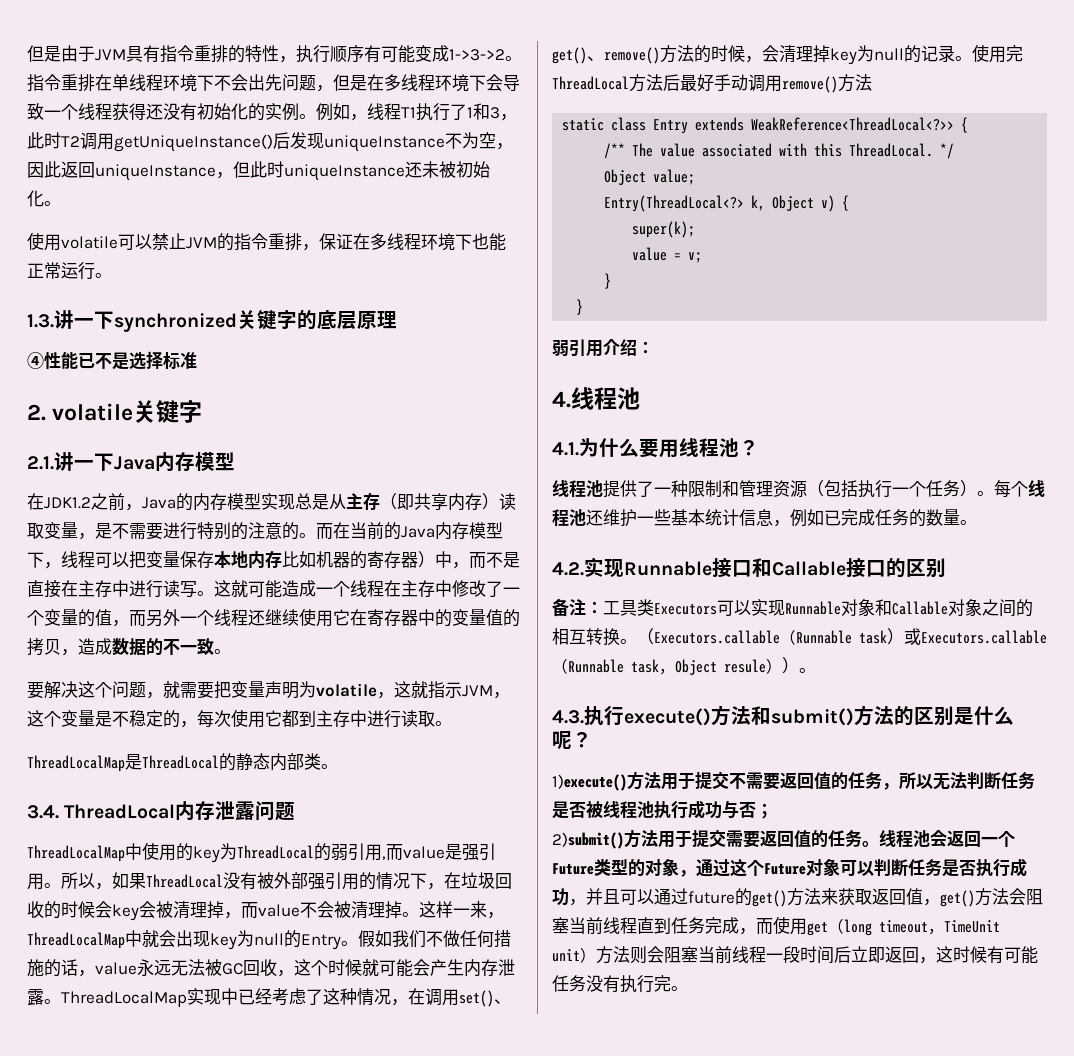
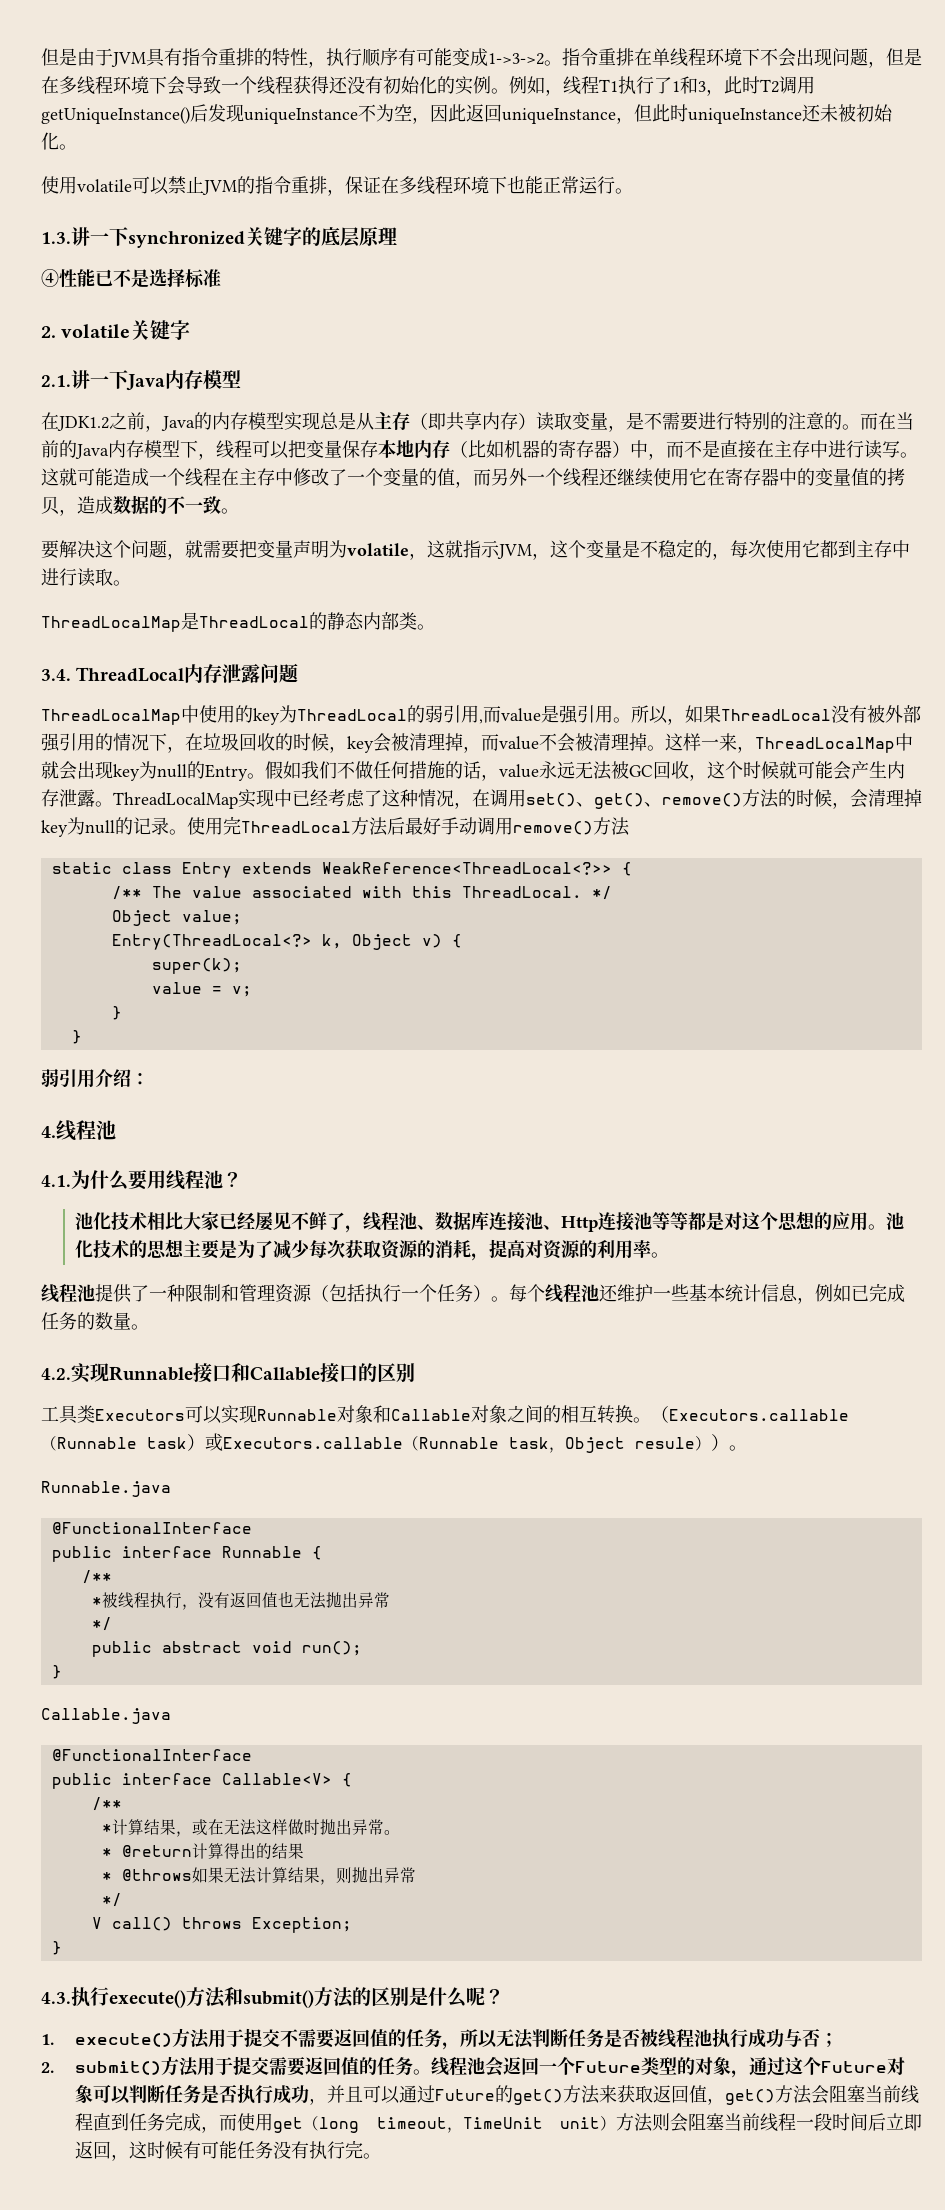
- 指令重排在单线程环境下不会出先问题，但是在多线程环境下会导致一个线程获得还没有初始化的实例。
+ 指令重排在单线程环境下不会出现问题，但是在多线程环境下会导致一个线程获得还没有初始化的实例。
- 而在当前的Java内存模型下，线程可以把变量保存本地内存比如机器的寄存器）中，而不是直接在主存中进行读写。
+ 而在当前的Java内存模型下，线程可以把变量保存本地内存（比如机器的寄存器）中，而不是直接在主存中进行读写。
- 所以，如果ThreadLocal没有被外部强引用的情况下，在垃圾回收的时候会key会被清理掉，而value不会被清理掉。
+ 所以，如果ThreadLocal没有被外部强引用的情况下，在垃圾回收的时候，key会被清理掉，而value不会被清理掉。
+ 池化技术相比大家已经屡见不鲜了，线程池、数据库连接池、Http连接池等等都是对这个思想的应用。池化技术的思想主要是为了减少每次获取资源的消耗，提高对资源的利用率。
- 备注：工具类Executors可以实现Runnable对象和Callable对象之间的相互转换。
+ 工具类Executors可以实现Runnable对象和Callable对象之间的相互转换。
+ Runnable.java
+ @FunctionalInterface
+ public interface Runnable {
+ /**
+ *被线程执行，没有返回值也无法抛出异常
+ */
+ public abstract void run();
+ }
+ Callable.java
+ @FunctionalInterface
+ public interface Callable<V> {
+ /**
+ *计算结果，或在无法这样做时抛出异常。
+ * @return计算得出的结果
+ * @throws如果无法计算结果，则抛出异常
+ */
+ V call() throws Exception;
+ }
- 1)execute()方法用于提交不需要返回值的任务，所以无法判断任务是否被线程池执行成功与否；
+ 1. execute()方法用于提交不需要返回值的任务，所以无法判断任务是否被线程池执行成功与否；
- 2)submit()方法用于提交需要返回值的任务。
+ 2. submit()方法用于提交需要返回值的任务。
- 线程池会返回一个Future类型的对象，通过这个Future对象可以判断任务是否执行成功，并且可以通过future的get()方法来获取返回值，get()方法会阻塞当前线程直到任务完成，而使用get（long timeout，TimeUnit unit）方法则会阻塞当前线程一段时间后立即返回，这时候有可能任务没有执行完。
+ 线程池会返回一个Future类型的对象，通过这个Future对象可以判断任务是否执行成功，并且可以通过Future的get()方法来获取返回值，get()方法会阻塞当前线程直到任务完成，而使用get（long timeout，TimeUnit unit）方法则会阻塞当前线程一段时间后立即返回，这时候有可能任务没有执行完。

